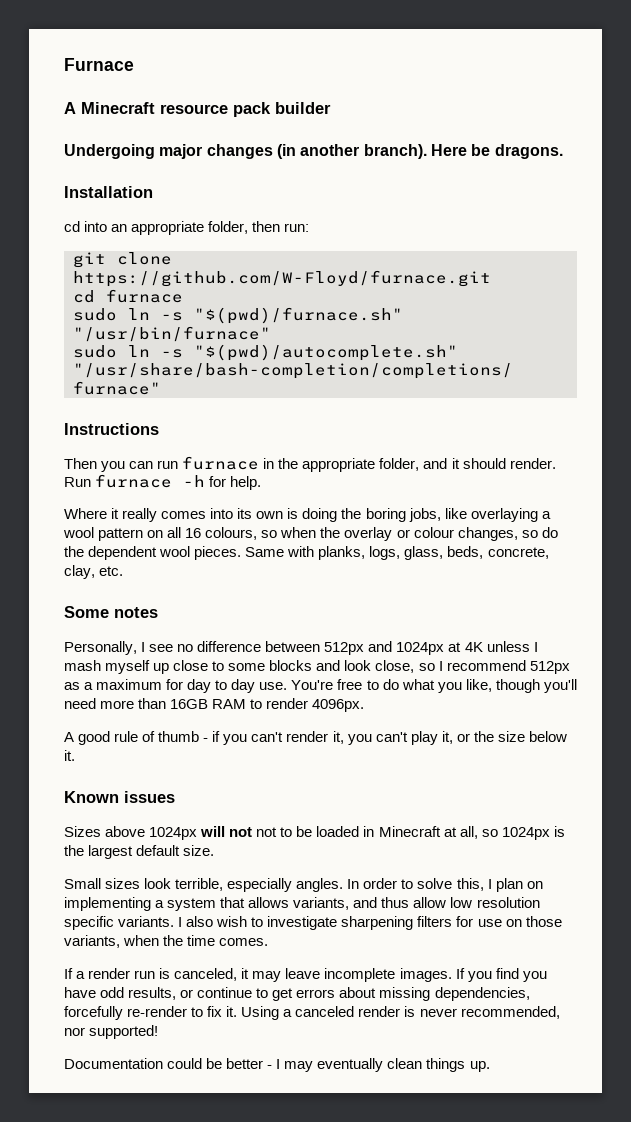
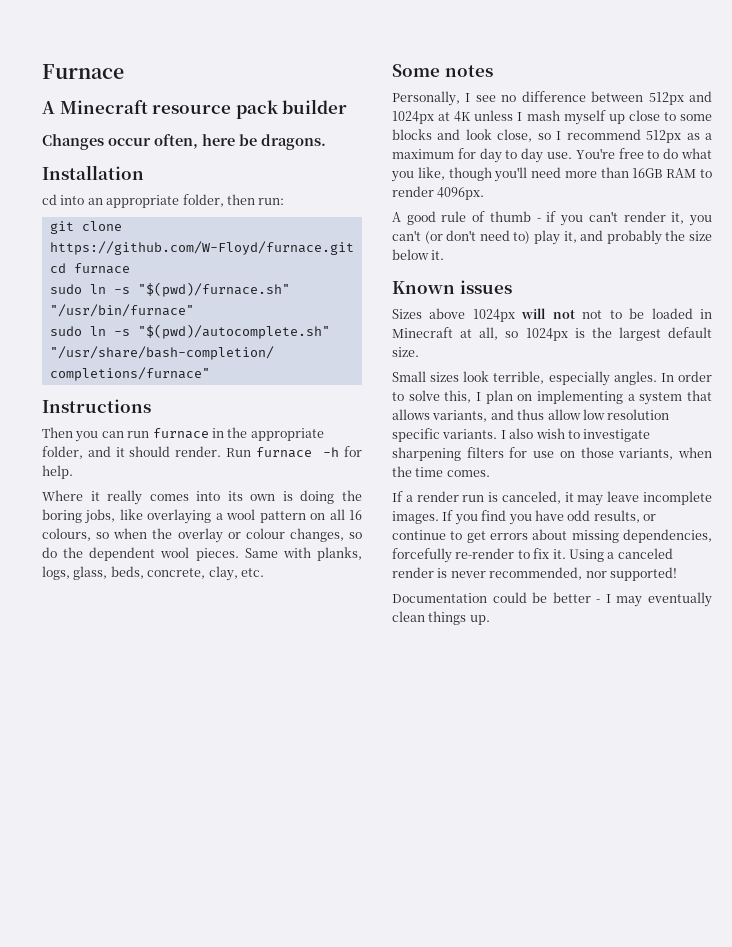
- Undergoing major changes (in another branch). Here be dragons.
+ Changes occur often, here be dragons.
- A good rule of thumb - if you can't render it, you can't play it, or the size below it.
+ A good rule of thumb - if you can't render it, you can't (or don't need to) play it, and probably the size below it.

